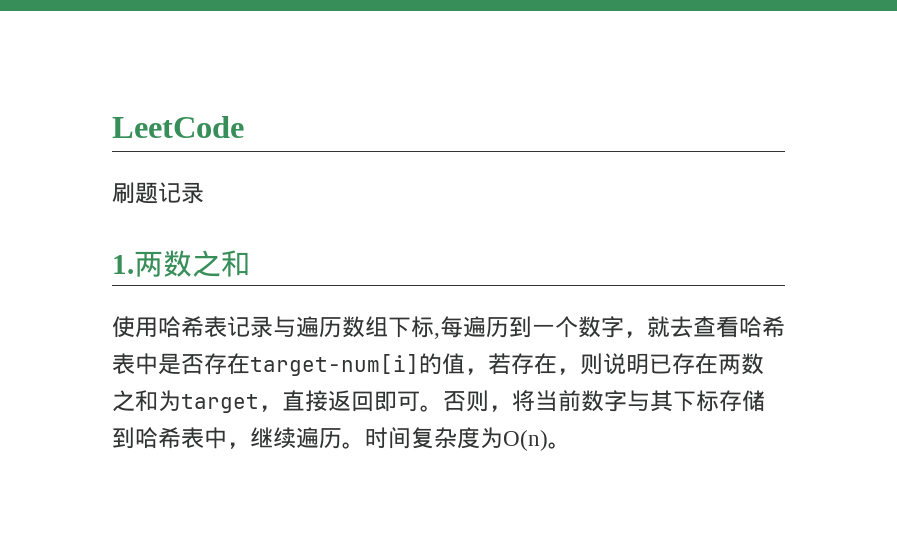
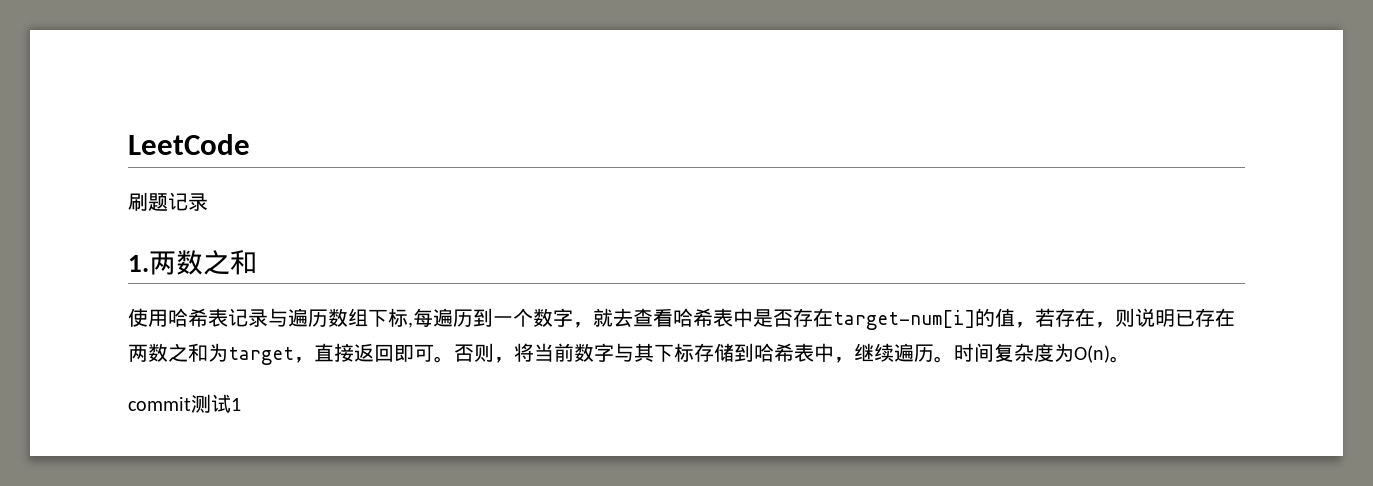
+ commit测试1

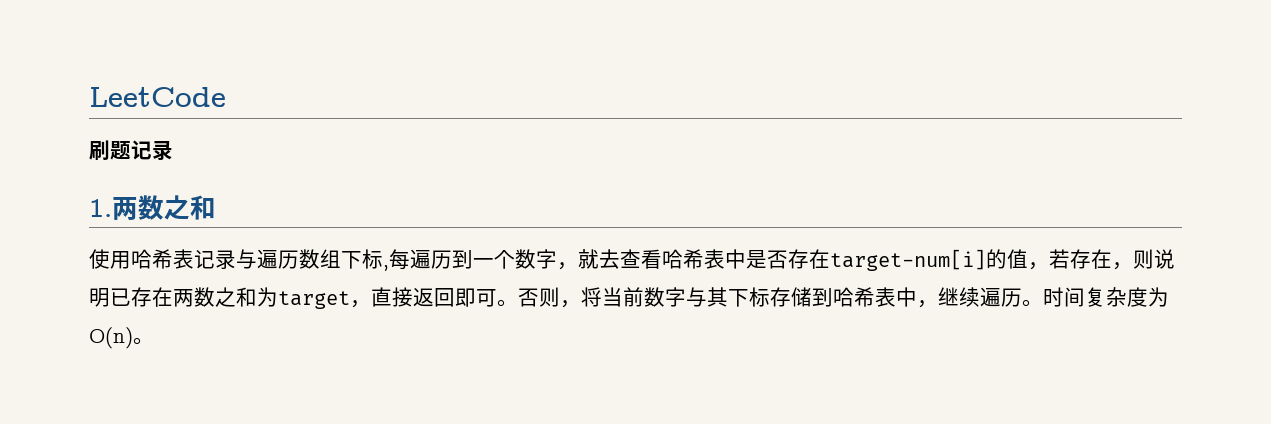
- commit测试1

